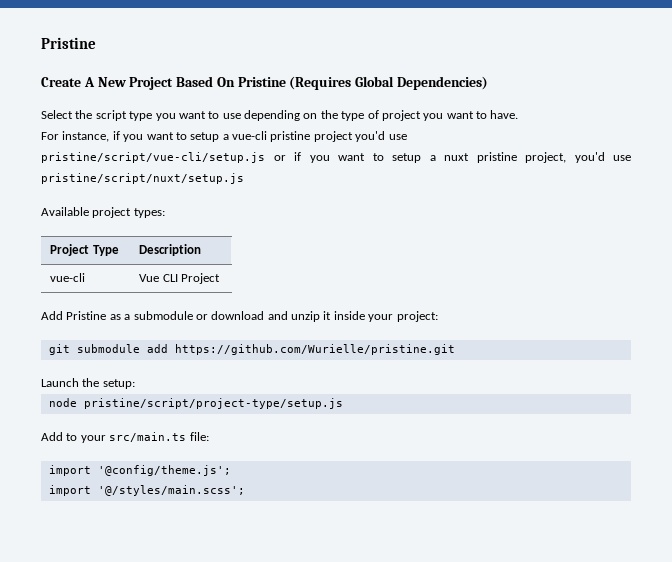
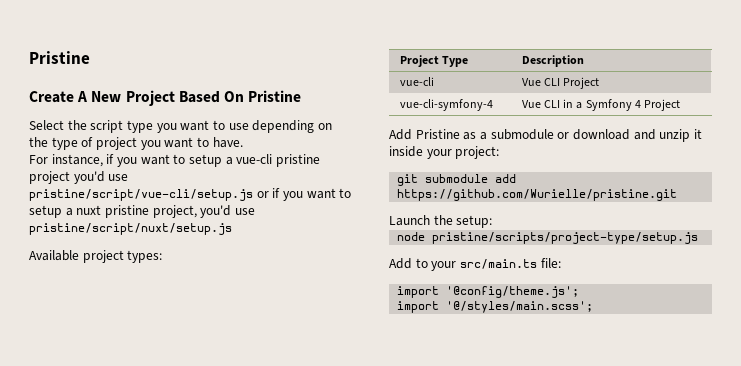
- Create A New Project Based On Pristine (Requires Global Dependencies)
+ Create A New Project Based On Pristine
+ vue-cli-symfony-4 | Vue CLI in a Symfony 4 Project
- node pristine/script/project-type/setup.js
+ node pristine/scripts/project-type/setup.js

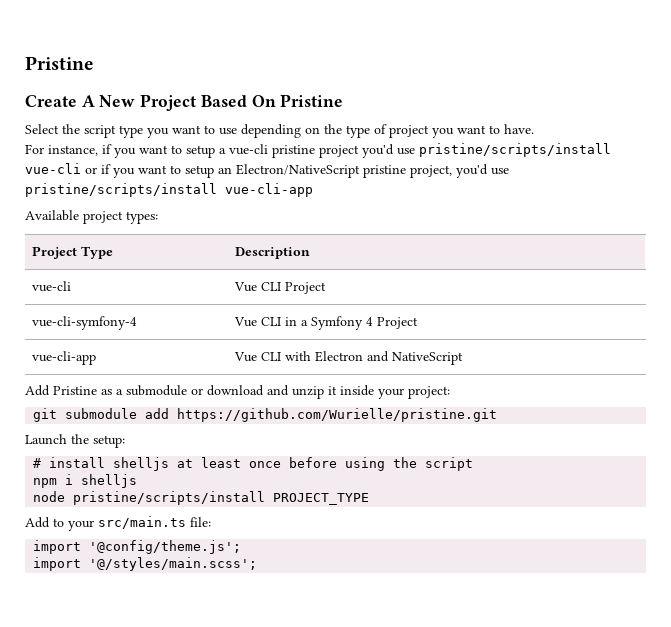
- For instance, if you want to setup a vue-cli pristine project you'd use pristine/script/vue-cli/setup.js or if you want to setup a nuxt pristine project, you'd use pristine/script/nuxt/setup.js
+ For instance, if you want to setup a vue-cli pristine project you'd use pristine/scripts/install vue-cli or if you want to setup an Electron/NativeScript pristine project, you'd use pristine/scripts/install vue-cli-app
+ vue-cli-app | Vue CLI with Electron and NativeScript
+ # install shelljs at least once before using the script
+ npm i shelljs
- node pristine/scripts/project-type/setup.js
+ node pristine/scripts/install PROJECT_TYPE

